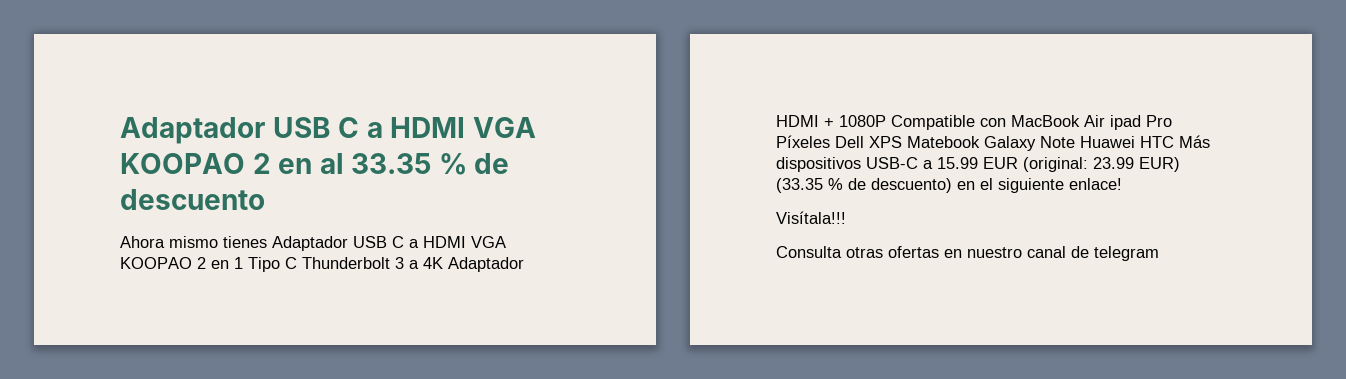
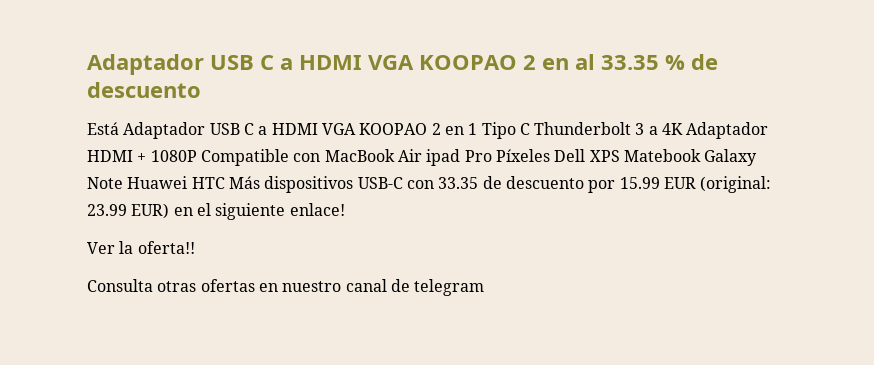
- Ahora mismo tienes Adaptador USB C a HDMI VGA KOOPAO 2 en 1 Tipo C Thunderbolt 3 a 4K Adaptador HDMI + 1080P Compatible con MacBook Air ipad Pro Píxeles Dell XPS Matebook Galaxy Note Huawei HTC Más dispositivos USB-C a 15.99 EUR (original: 23.99 EUR) (33.35 % de descuento) en el siguiente enlace!
+ Está Adaptador USB C a HDMI VGA KOOPAO 2 en 1 Tipo C Thunderbolt 3 a 4K Adaptador HDMI + 1080P Compatible con MacBook Air ipad Pro Píxeles Dell XPS Matebook Galaxy Note Huawei HTC Más dispositivos USB-C con 33.35 de descuento por 15.99 EUR (original: 23.99 EUR) en el siguiente enlace!
- Visítala!!!
+ Ver la oferta!!

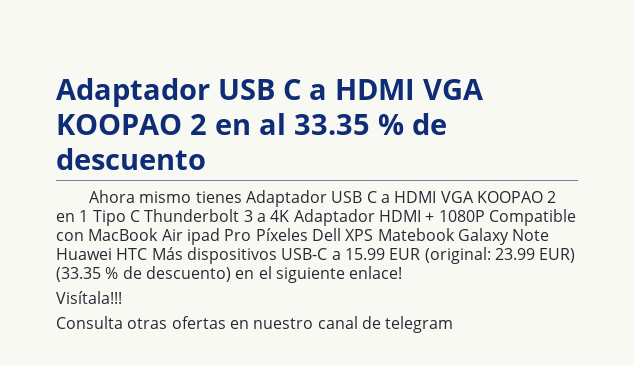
- Está Adaptador USB C a HDMI VGA KOOPAO 2 en 1 Tipo C Thunderbolt 3 a 4K Adaptador HDMI + 1080P Compatible con MacBook Air ipad Pro Píxeles Dell XPS Matebook Galaxy Note Huawei HTC Más dispositivos USB-C con 33.35 de descuento por 15.99 EUR (original: 23.99 EUR) en el siguiente enlace!
+ Ahora mismo tienes Adaptador USB C a HDMI VGA KOOPAO 2 en 1 Tipo C Thunderbolt 3 a 4K Adaptador HDMI + 1080P Compatible con MacBook Air ipad Pro Píxeles Dell XPS Matebook Galaxy Note Huawei HTC Más dispositivos USB-C a 15.99 EUR (original: 23.99 EUR) (33.35 % de descuento) en el siguiente enlace!
- Ver la oferta!!
+ Visítala!!!

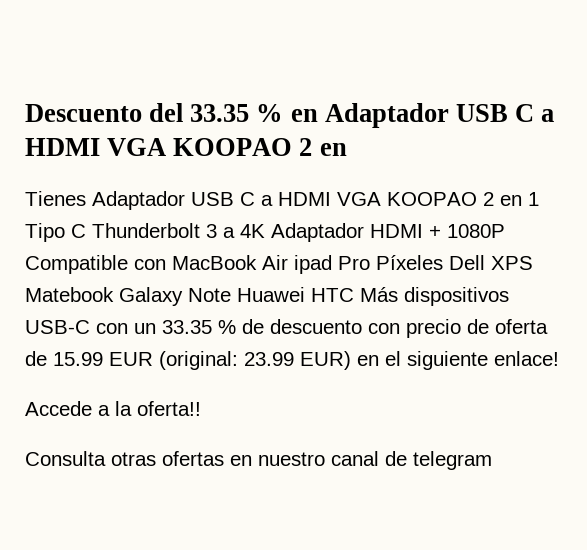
- Adaptador USB C a HDMI VGA KOOPAO 2 en al 33.35 % de descuento
- Ahora mismo tienes Adaptador USB C a HDMI VGA KOOPAO 2 en 1 Tipo C Thunderbolt 3 a 4K Adaptador HDMI + 1080P Compatible con MacBook Air ipad Pro Píxeles Dell XPS Matebook Galaxy Note Huawei HTC Más dispositivos USB-C a 15.99 EUR (original: 23.99 EUR) (33.35 % de descuento) en el siguiente enlace!
+ Descuento del 33.35 % en Adaptador USB C a HDMI VGA KOOPAO 2 en
+ Tienes Adaptador USB C a HDMI VGA KOOPAO 2 en 1 Tipo C Thunderbolt 3 a 4K Adaptador HDMI + 1080P Compatible con MacBook Air ipad Pro Píxeles Dell XPS Matebook Galaxy Note Huawei HTC Más dispositivos USB-C con un 33.35 % de descuento con precio de oferta de 15.99 EUR (original: 23.99 EUR) en el siguiente enlace!
- Visítala!!!
+ Accede a la oferta!!

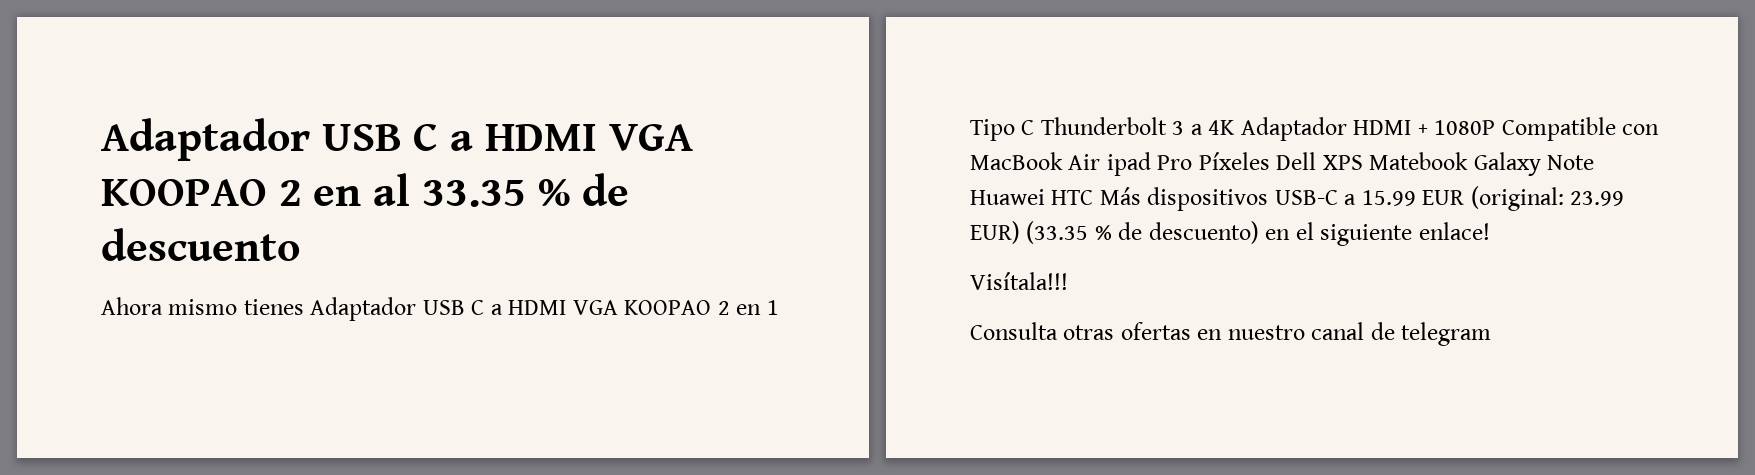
- Descuento del 33.35 % en Adaptador USB C a HDMI VGA KOOPAO 2 en
- Tienes Adaptador USB C a HDMI VGA KOOPAO 2 en 1 Tipo C Thunderbolt 3 a 4K Adaptador HDMI + 1080P Compatible con MacBook Air ipad Pro Píxeles Dell XPS Matebook Galaxy Note Huawei HTC Más dispositivos USB-C con un 33.35 % de descuento con precio de oferta de 15.99 EUR (original: 23.99 EUR) en el siguiente enlace!
+ Adaptador USB C a HDMI VGA KOOPAO 2 en al 33.35 % de descuento
+ Ahora mismo tienes Adaptador USB C a HDMI VGA KOOPAO 2 en 1 Tipo C Thunderbolt 3 a 4K Adaptador HDMI + 1080P Compatible con MacBook Air ipad Pro Píxeles Dell XPS Matebook Galaxy Note Huawei HTC Más dispositivos USB-C a 15.99 EUR (original: 23.99 EUR) (33.35 % de descuento) en el siguiente enlace!
- Accede a la oferta!!
+ Visítala!!!

